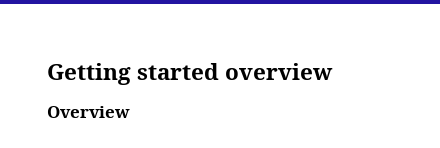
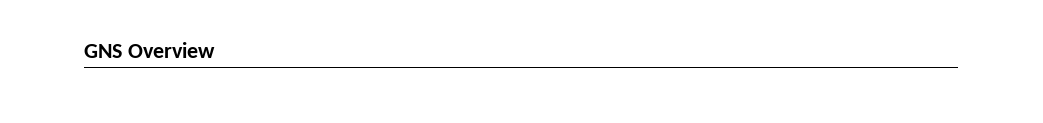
- Getting started overview
- Overview
+ GNS Overview

